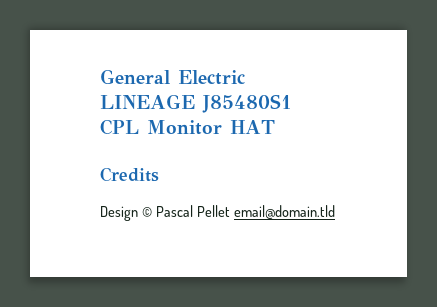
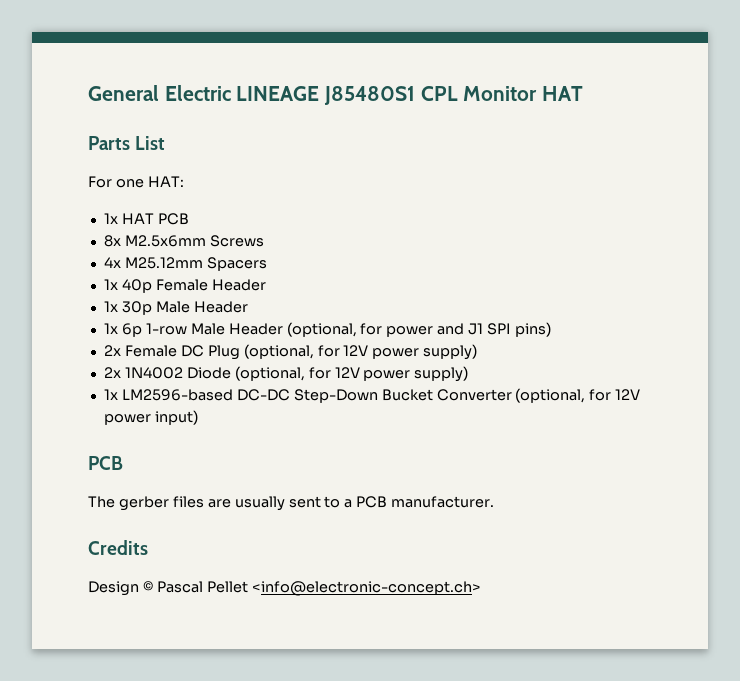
+ Parts List
+ For one HAT:
+ 1x HAT PCB
+ 8x M2.5x6mm Screws
+ 4x M25.12mm Spacers
+ 1x 40p Female Header
+ 1x 30p Male Header
+ 1x 6p 1-row Male Header (optional, for power and J1 SPI pins)
+ 2x Female DC Plug (optional, for 12V power supply)
+ 2x 1N4002 Diode (optional, for 12V power supply)
+ 1x LM2596-based DC-DC Step-Down Bucket Converter (optional, for 12V power input)
+ PCB
+ The gerber files are usually sent to a PCB manufacturer.
- Design © Pascal Pellet email@domain.tld
+ Design © Pascal Pellet <info@electronic-concept.ch>

